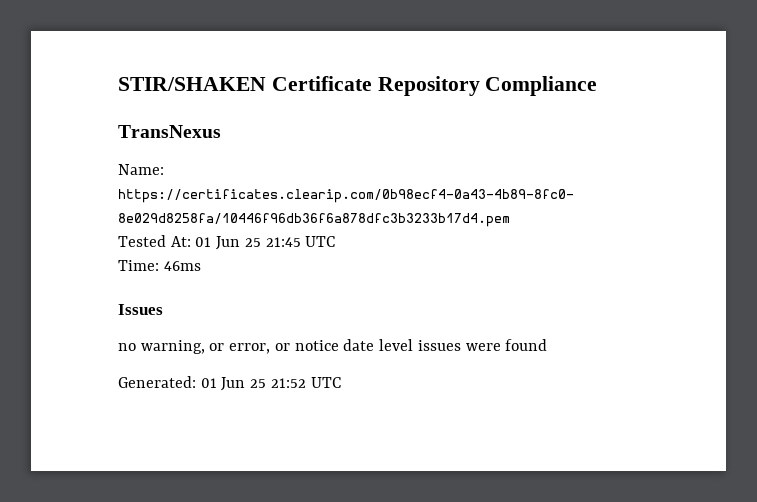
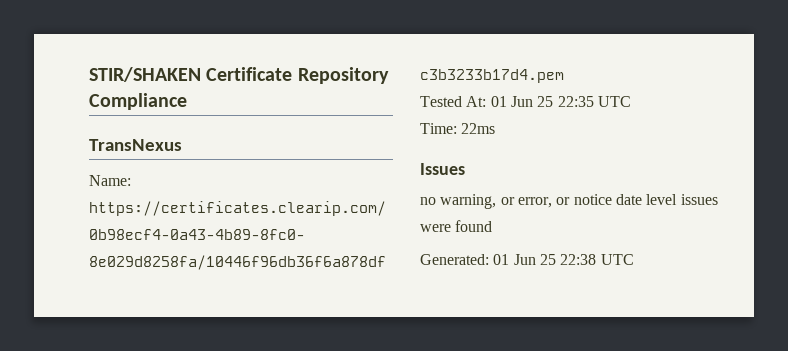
- Tested At: 01 Jun 25 21:45 UTC
+ Tested At: 01 Jun 25 22:35 UTC
- Time: 46ms
+ Time: 22ms
- Generated: 01 Jun 25 21:52 UTC
+ Generated: 01 Jun 25 22:38 UTC

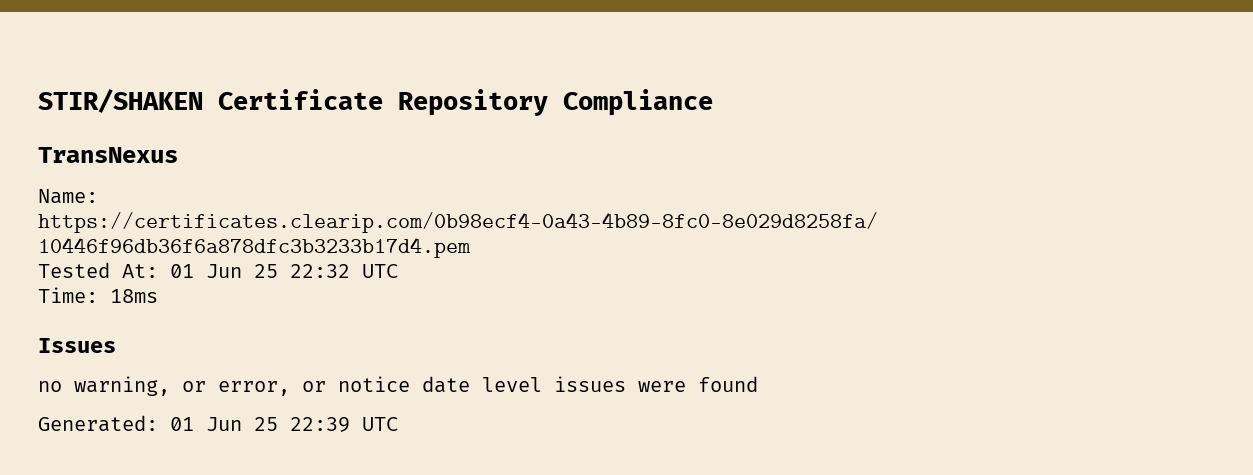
- Tested At: 01 Jun 25 22:35 UTC
+ Tested At: 01 Jun 25 22:32 UTC
- Time: 22ms
+ Time: 18ms
- Generated: 01 Jun 25 22:38 UTC
+ Generated: 01 Jun 25 22:39 UTC

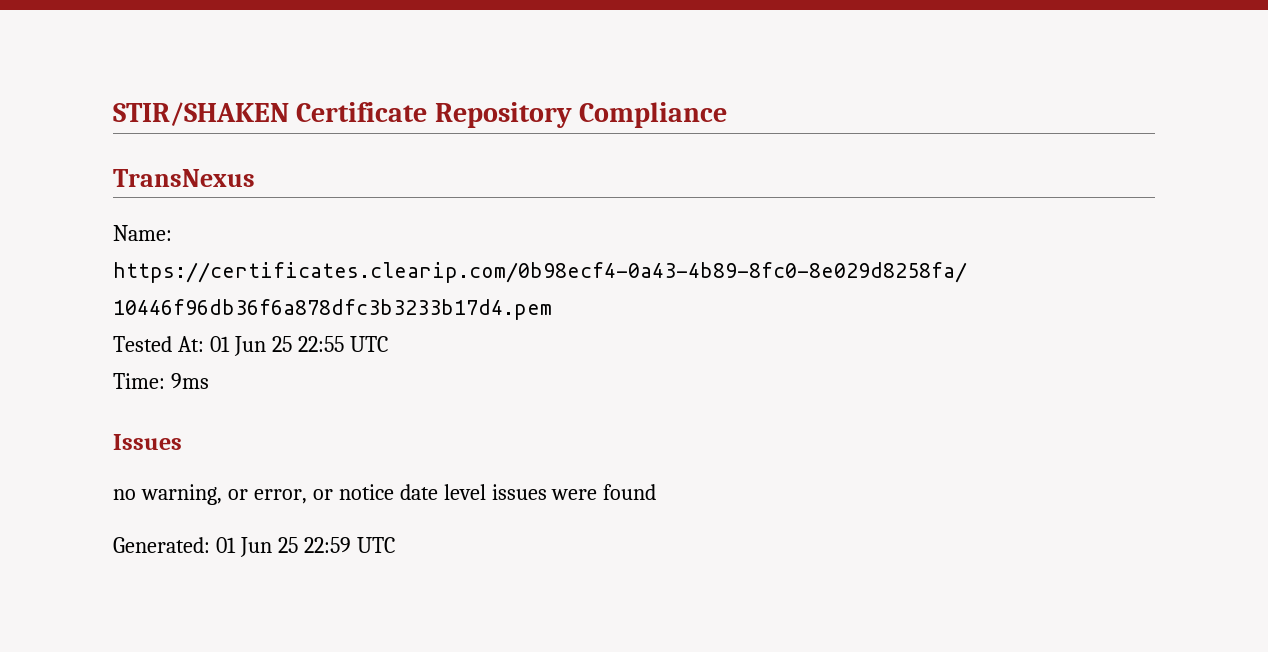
- Tested At: 01 Jun 25 22:32 UTC
+ Tested At: 01 Jun 25 22:55 UTC
- Time: 18ms
+ Time: 9ms
- Generated: 01 Jun 25 22:39 UTC
+ Generated: 01 Jun 25 22:59 UTC

